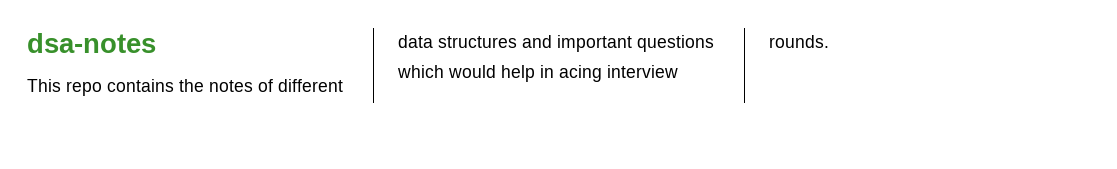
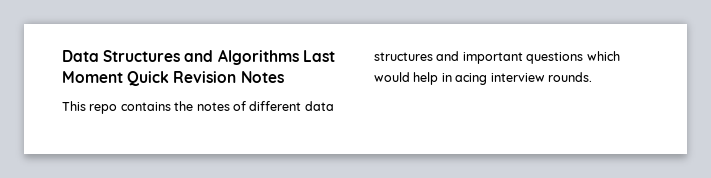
- dsa-notes
+ Data Structures and Algorithms Last Moment Quick Revision Notes

